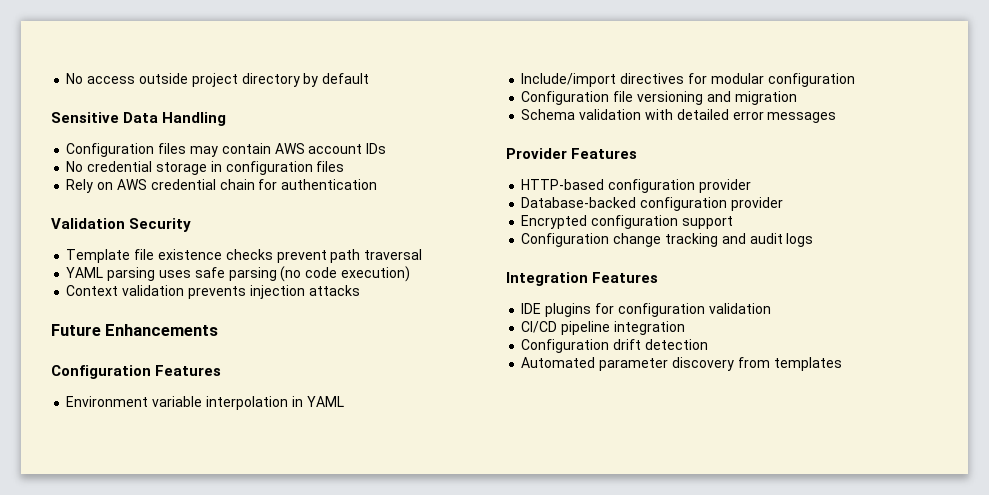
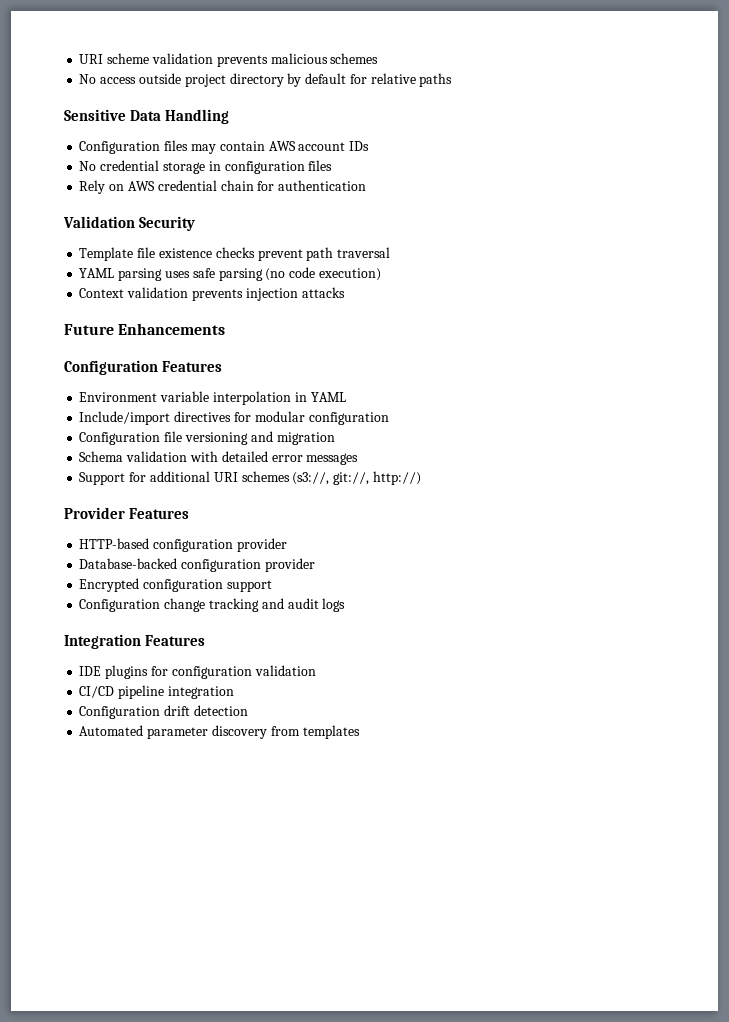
+ URI scheme validation prevents malicious schemes
- No access outside project directory by default
+ No access outside project directory by default for relative paths
+ Support for additional URI schemes (s3://, git://, http://)

